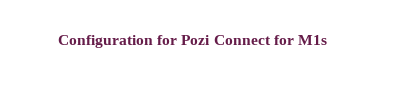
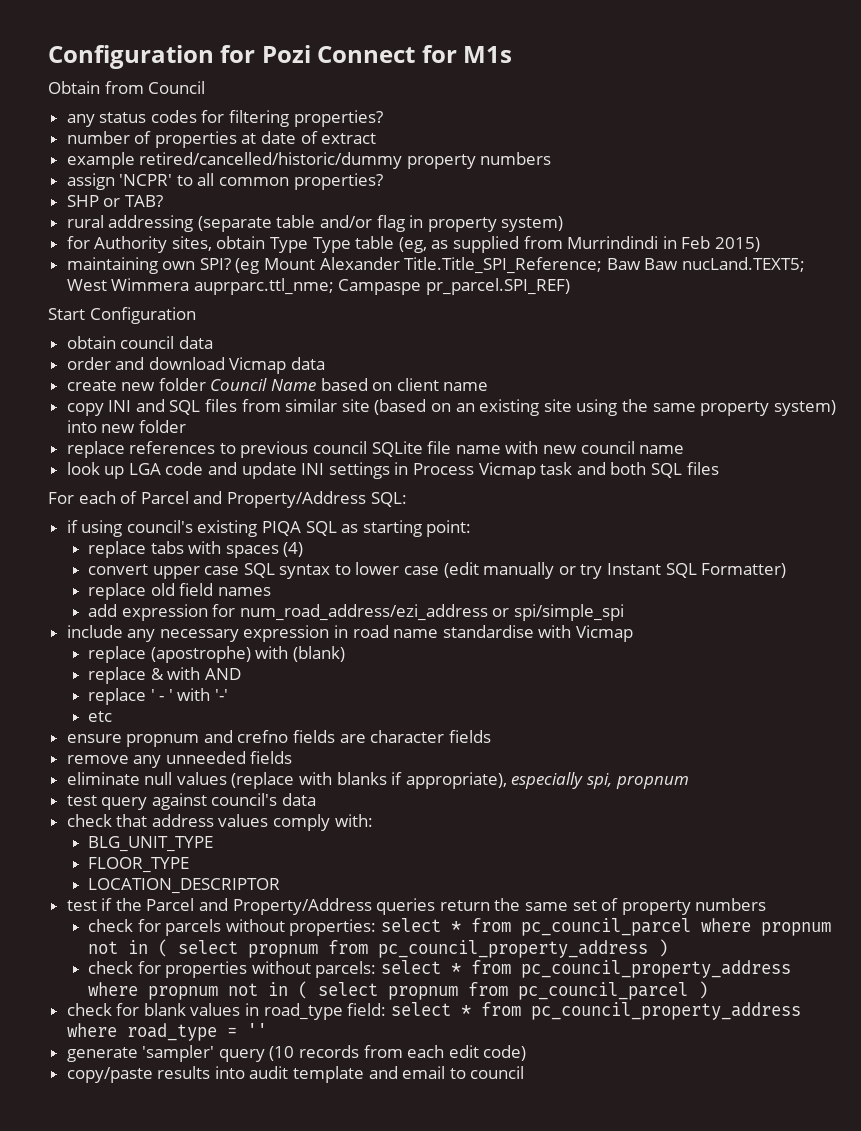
+ Obtain from Council
+ any status codes for filtering properties?
+ number of properties at date of extract
+ example retired/cancelled/historic/dummy property numbers
+ assign 'NCPR' to all common properties?
+ SHP or TAB?
+ rural addressing (separate table and/or flag in property system)
+ for Authority sites, obtain Type Type table (eg, as supplied from Murrindindi in Feb 2015)
+ maintaining own SPI? (eg Mount Alexander Title.Title_SPI_Reference; Baw Baw nucLand.TEXT5; West Wimmera auprparc.ttl_nme; Campaspe pr_parcel.SPI_REF)
+ Start Configuration
+ obtain council data
+ order and download Vicmap data
+ create new folder Council Name based on client name
+ copy INI and SQL files from similar site (based on an existing site using the same property system) into new folder
+ replace references to previous council SQLite file name with new council name
+ look up LGA code and update INI settings in Process Vicmap task and both SQL files
+ For each of Parcel and Property/Address SQL:
+ if using council's existing PIQA SQL as starting point:
+ replace tabs with spaces (4)
+ convert upper case SQL syntax to lower case (edit manually or try Instant SQL Formatter)
+ replace old field names
+ add expression for num_road_address/ezi_address or spi/simple_spi
+ include any necessary expression in road name standardise with Vicmap
+ replace (apostrophe) with (blank)
+ replace & with AND
+ replace ' - ' with '-'
+ etc
+ ensure propnum and crefno fields are character fields
+ remove any unneeded fields
+ eliminate null values (replace with blanks if appropriate), especially spi, propnum
+ test query against council's data
+ check that address values comply with:
+ BLG_UNIT_TYPE
+ FLOOR_TYPE
+ LOCATION_DESCRIPTOR
+ test if the Parcel and Property/Address queries return the same set of property numbers
+ check for parcels without properties: select * from pc_council_parcel where propnum not in ( select propnum from pc_council_property_address )
+ check for properties without parcels: select * from pc_council_property_address where propnum not in ( select propnum from pc_council_parcel )
+ check for blank values in road_type field: select * from pc_council_property_address where road_type = ''
+ generate 'sampler' query (10 records from each edit code)
+ copy/paste results into audit template and email to council

